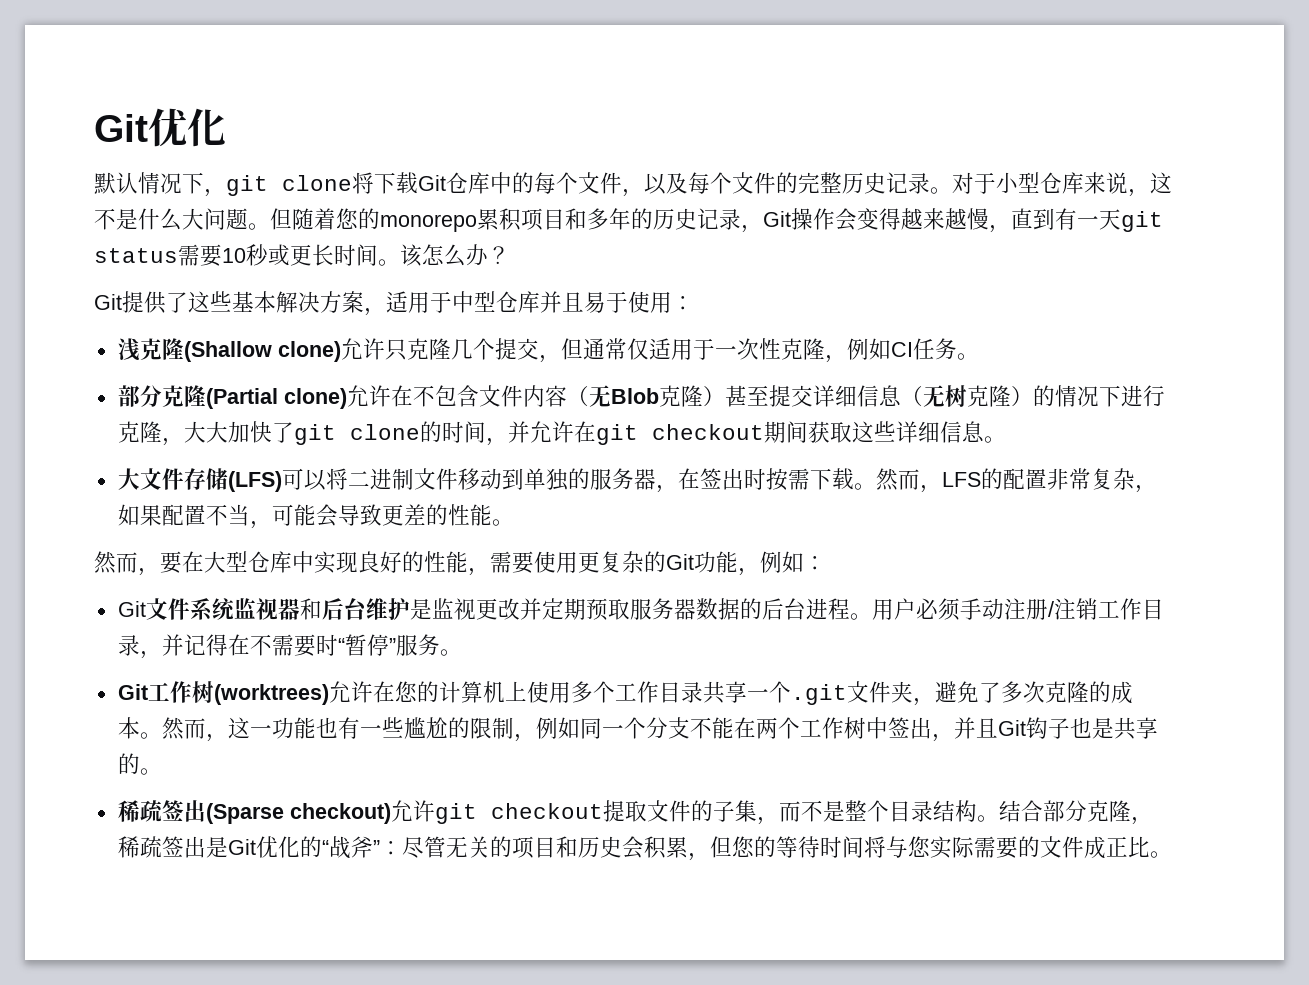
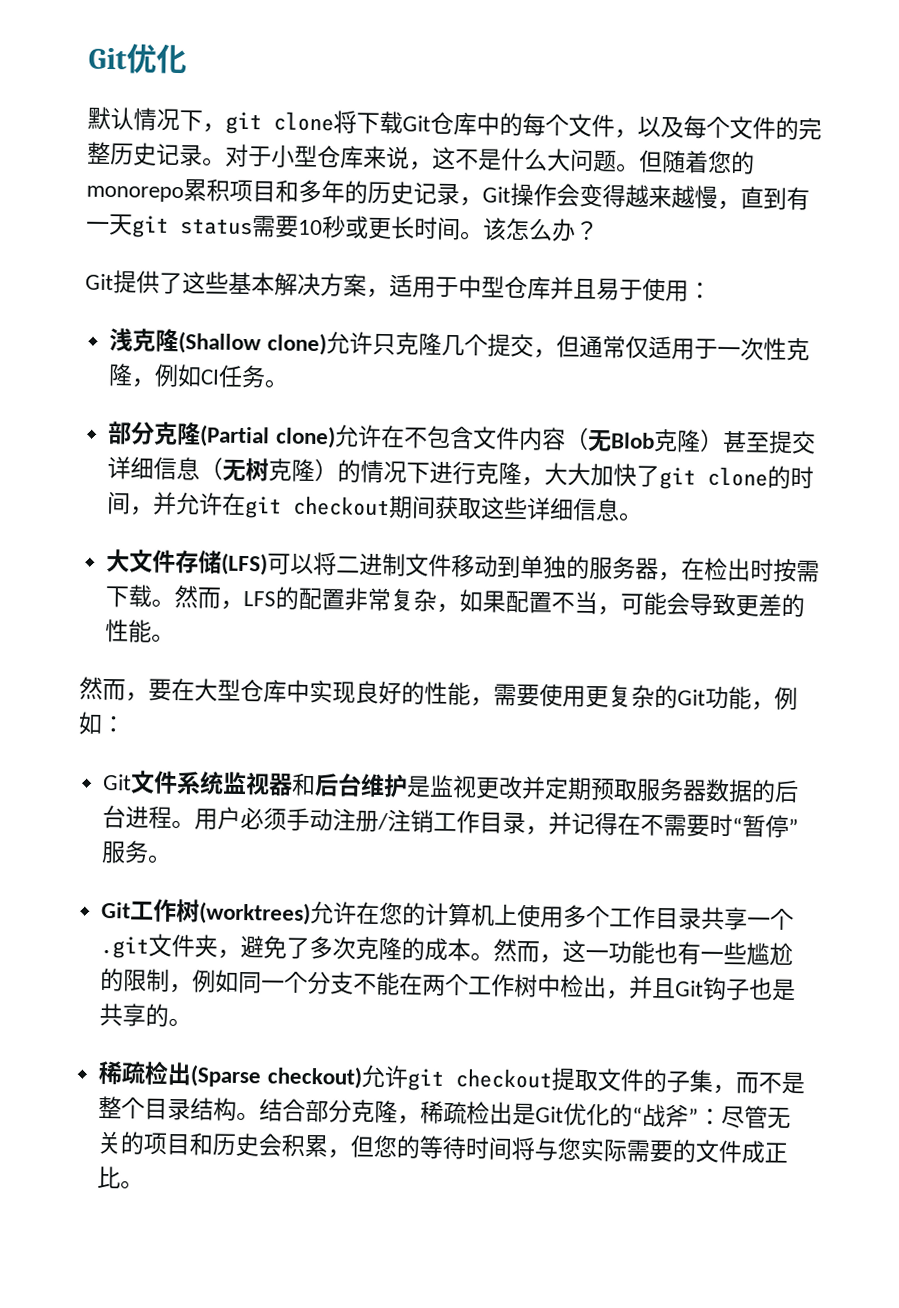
- 大文件存储(LFS)可以将二进制文件移动到单独的服务器，在签出时按需下载。
+ 大文件存储(LFS)可以将二进制文件移动到单独的服务器，在检出时按需下载。
- 然而，这一功能也有一些尴尬的限制，例如同一个分支不能在两个工作树中签出，并且Git钩子也是共享的。
+ 然而，这一功能也有一些尴尬的限制，例如同一个分支不能在两个工作树中检出，并且Git钩子也是共享的。
- 稀疏签出(Sparse checkout)允许git checkout提取文件的子集，而不是整个目录结构。
+ 稀疏检出(Sparse checkout)允许git checkout提取文件的子集，而不是整个目录结构。
- 结合部分克隆，稀疏签出是Git优化的“战斧”：尽管无关的项目和历史会积累，但您的等待时间将与您实际需要的文件成正比。
+ 结合部分克隆，稀疏检出是Git优化的“战斧”：尽管无关的项目和历史会积累，但您的等待时间将与您实际需要的文件成正比。

